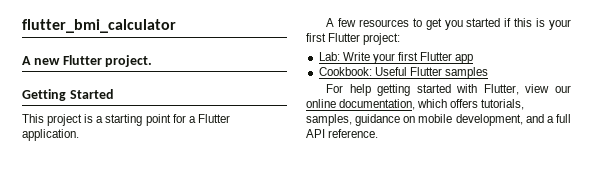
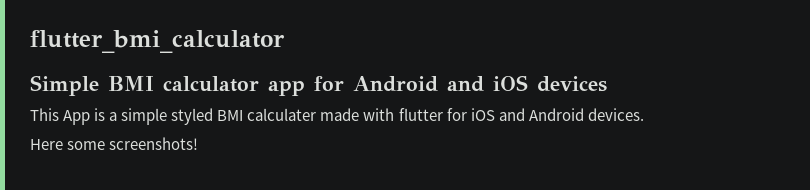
- A new Flutter project.
- Getting Started
+ Simple BMI calculator app for Android and iOS devices
- This project is a starting point for a Flutter application.
- A few resources to get you started if this is your first Flutter project:
- Lab: Write your first Flutter app
- Cookbook: Useful Flutter samples
- For help getting started with Flutter, view our online documentation, which offers tutorials, samples, guidance on mobile development, and a full API reference.
+ This App is a simple styled BMI calculater made with flutter for iOS and Android devices.
+ Here some screenshots!

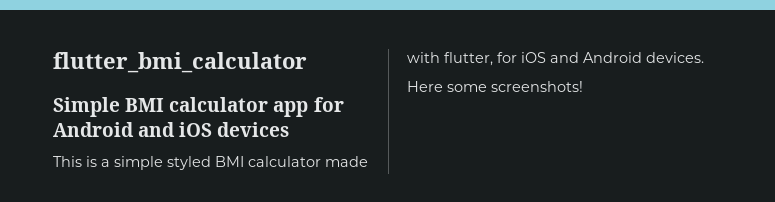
- This App is a simple styled BMI calculater made with flutter for iOS and Android devices.
+ This is a simple styled BMI calculator made with flutter, for iOS and Android devices.

